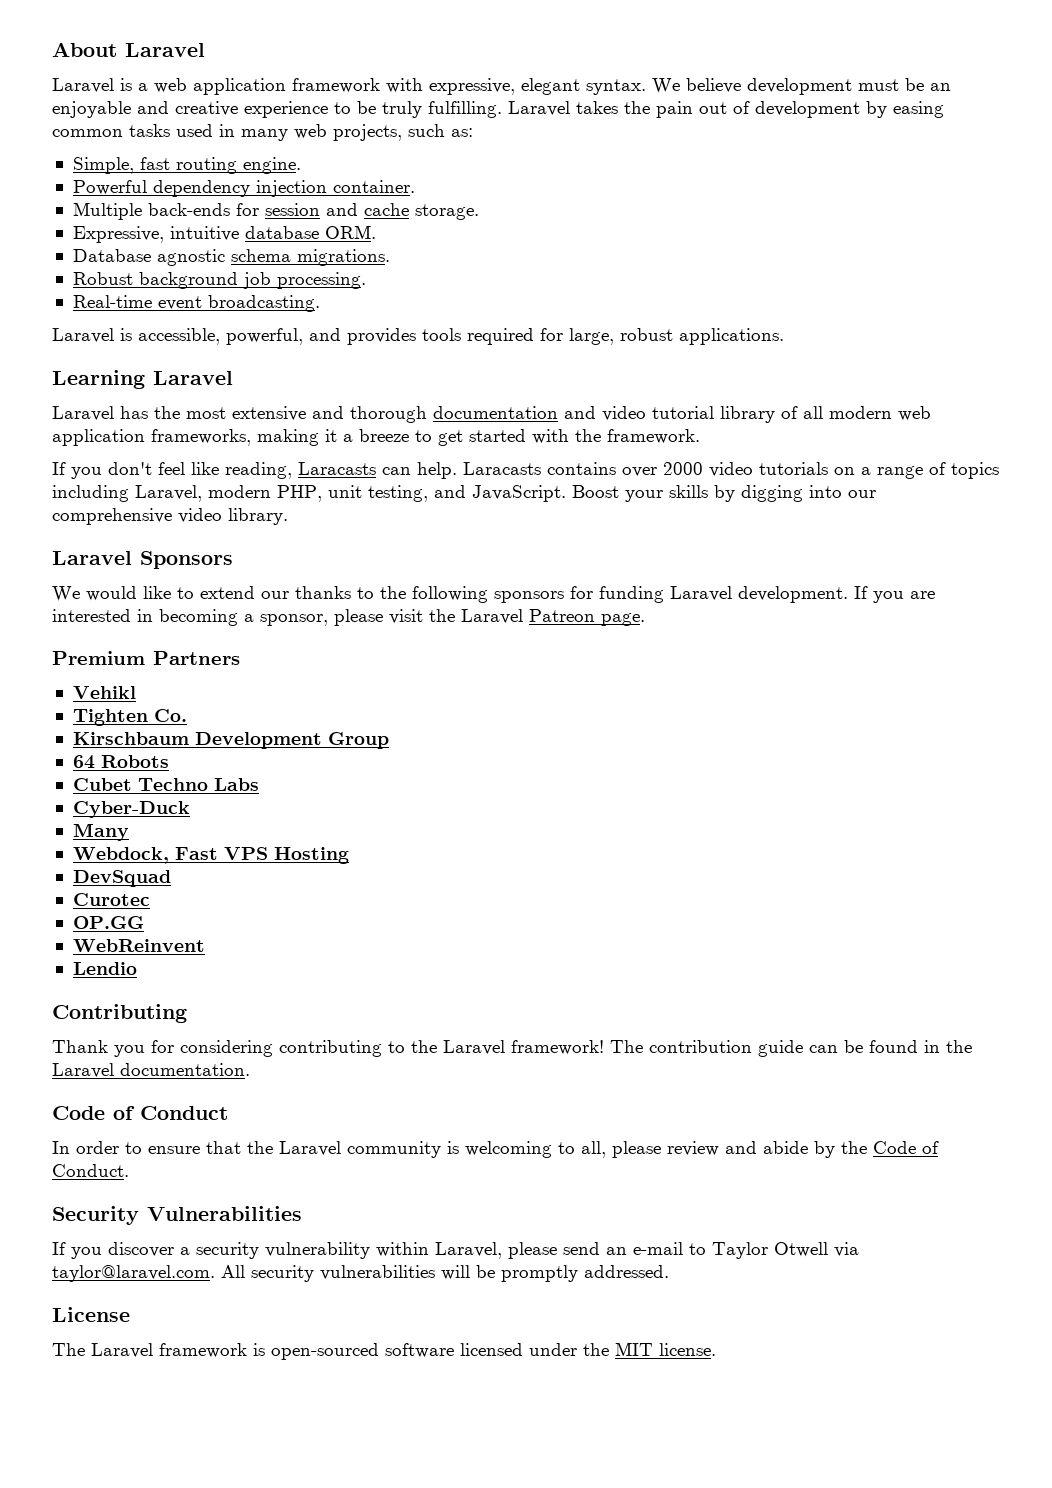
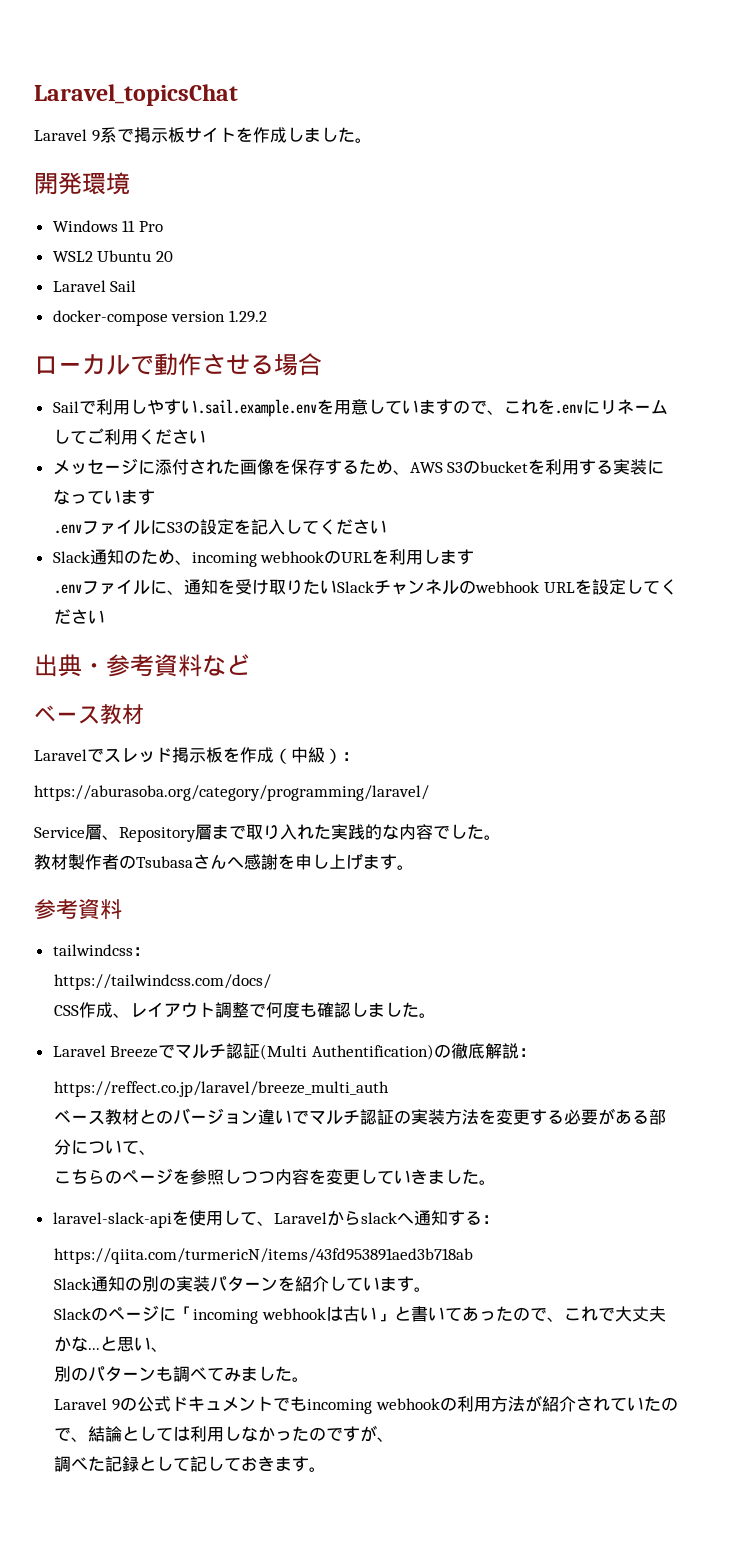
- About Laravel
- Laravel is a web application framework with expressive, elegant syntax. We believe development must be an enjoyable and creative experience to be truly fulfilling. Laravel takes the pain out of development by easing common tasks used in many web projects, such as:
- Simple, fast routing engine.
- Powerful dependency injection container.
- Multiple back-ends for session and cache storage.
- Expressive, intuitive database ORM.
- Database agnostic schema migrations.
- Robust background job processing.
- Real-time event broadcasting.
- Laravel is accessible, powerful, and provides tools required for large, robust applications.
- Learning Laravel
- Laravel has the most extensive and thorough documentation and video tutorial library of all modern web application frameworks, making it a breeze to get started with the framework.
- If you don't feel like reading, Laracasts can help. Laracasts contains over 2000 video tutorials on a range of topics including Laravel, modern PHP, unit testing, and JavaScript. Boost your skills by digging into our comprehensive video library.
- Laravel Sponsors
- We would like to extend our thanks to the following sponsors for funding Laravel development. If you are interested in becoming a sponsor, please visit the Laravel Patreon page.
- Premium Partners
- Vehikl
- Tighten Co.
- Kirschbaum Development Group
- 64 Robots
- Cubet Techno Labs
- Cyber-Duck
- Many
- Webdock, Fast VPS Hosting
- DevSquad
- Curotec
- OP.GG
- WebReinvent
- Lendio
- Contributing
- Thank you for considering contributing to the Laravel framework! The contribution guide can be found in the Laravel documentation.
- Code of Conduct
- In order to ensure that the Laravel community is welcoming to all, please review and abide by the Code of Conduct.
- Security Vulnerabilities
- If you discover a security vulnerability within Laravel, please send an e-mail to Taylor Otwell via taylor@laravel.com. All security vulnerabilities will be promptly addressed.
- License
- The Laravel framework is open-sourced software licensed under the MIT license.
+ Laravel_topicsChat
+ Laravel 9系で掲示板サイトを作成しました。
+ 開発環境
+ Windows 11 Pro
+ WSL2 Ubuntu 20
+ Laravel Sail
+ docker-compose version 1.29.2
+ ローカルで動作させる場合
+ Sailで利用しやすい.sail.example.envを用意していますので、これを.envにリネームしてご利用ください
+ メッセージに添付された画像を保存するため、AWS S3のbucketを利用する実装になっています
+ .envファイルにS3の設定を記入してください
+ Slack通知のため、incoming webhookのURLを利用します
+ .envファイルに、通知を受け取りたいSlackチャンネルのwebhook URLを設定してください
+ 出典・参考資料など
+ ベース教材
+ Laravelでスレッド掲示板を作成（中級）：
+ https://aburasoba.org/category/programming/laravel/
+ Service層、Repository層まで取り入れた実践的な内容でした。
+ 教材製作者のTsubasaさんへ感謝を申し上げます。
+ 参考資料
+ tailwindcss：
+ https://tailwindcss.com/docs/
+ CSS作成、レイアウト調整で何度も確認しました。
+ Laravel Breezeでマルチ認証(Multi Authentification)の徹底解説：
+ https://reffect.co.jp/laravel/breeze_multi_auth
+ ベース教材とのバージョン違いでマルチ認証の実装方法を変更する必要がある部分について、
+ こちらのページを参照しつつ内容を変更していきました。
+ laravel-slack-apiを使用して、Laravelからslackへ通知する：
+ https://qiita.com/turmericN/items/43fd953891aed3b718ab
+ Slack通知の別の実装パターンを紹介しています。
+ Slackのページに「incoming webhookは古い」と書いてあったので、これで大丈夫かな...と思い、
+ 別のパターンも調べてみました。
+ Laravel 9の公式ドキュメントでもincoming webhookの利用方法が紹介されていたので、結論としては利用しなかったのですが、
+ 調べた記録として記しておきます。

